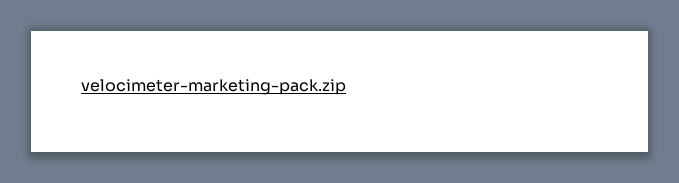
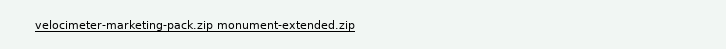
- velocimeter-marketing-pack.zip
+ velocimeter-marketing-pack.zip monument-extended.zip

